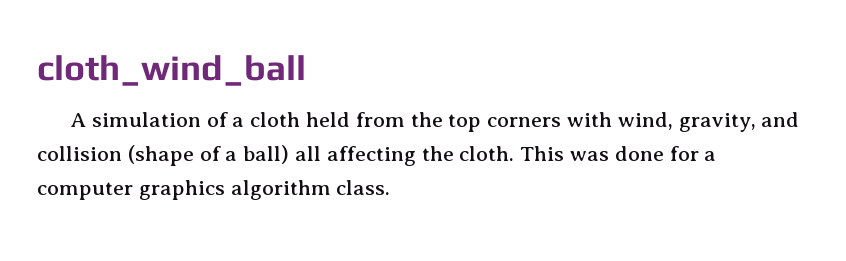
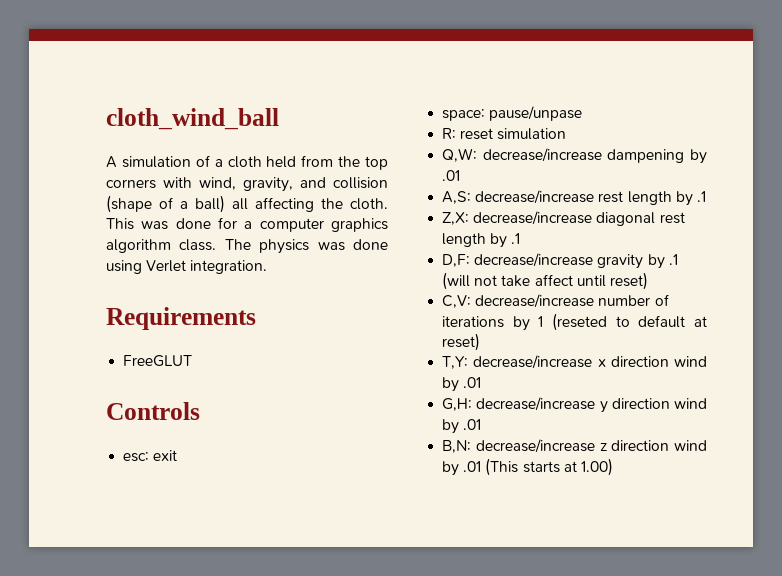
+ The physics was done using Verlet integration.
+ Requirements
+ FreeGLUT
+ Controls
+ esc: exit
+ space: pause/unpase
+ R: reset simulation
+ Q,W: decrease/increase dampening by .01
+ A,S: decrease/increase rest length by .1
+ Z,X: decrease/increase diagonal rest length by .1
+ D,F: decrease/increase gravity by .1 (will not take affect until reset)
+ C,V: decrease/increase number of iterations by 1 (reseted to default at reset)
+ T,Y: decrease/increase x direction wind by .01
+ G,H: decrease/increase y direction wind by .01
+ B,N: decrease/increase z direction wind by .01 (This starts at 1.00)

